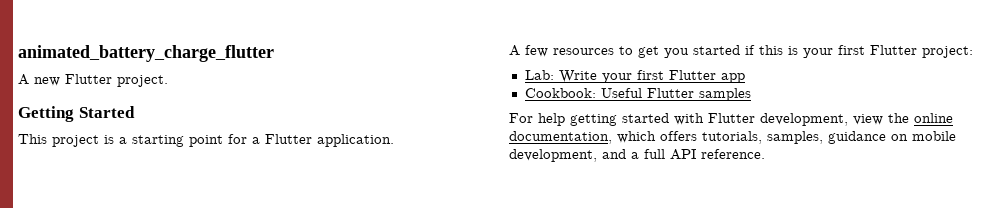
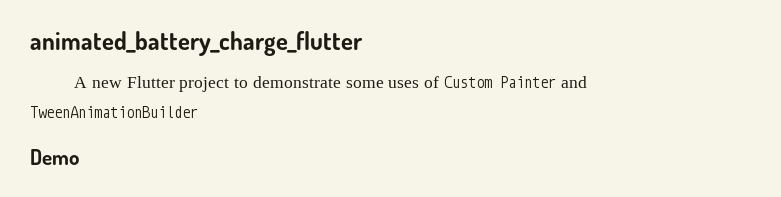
- A new Flutter project.
- Getting Started
- This project is a starting point for a Flutter application.
- A few resources to get you started if this is your first Flutter project:
- Lab: Write your first Flutter app
- Cookbook: Useful Flutter samples
- For help getting started with Flutter development, view the online documentation, which offers tutorials, samples, guidance on mobile development, and a full API reference.
+ A new Flutter project to demonstrate some uses of Custom Painter and TweenAnimationBuilder
+ Demo

